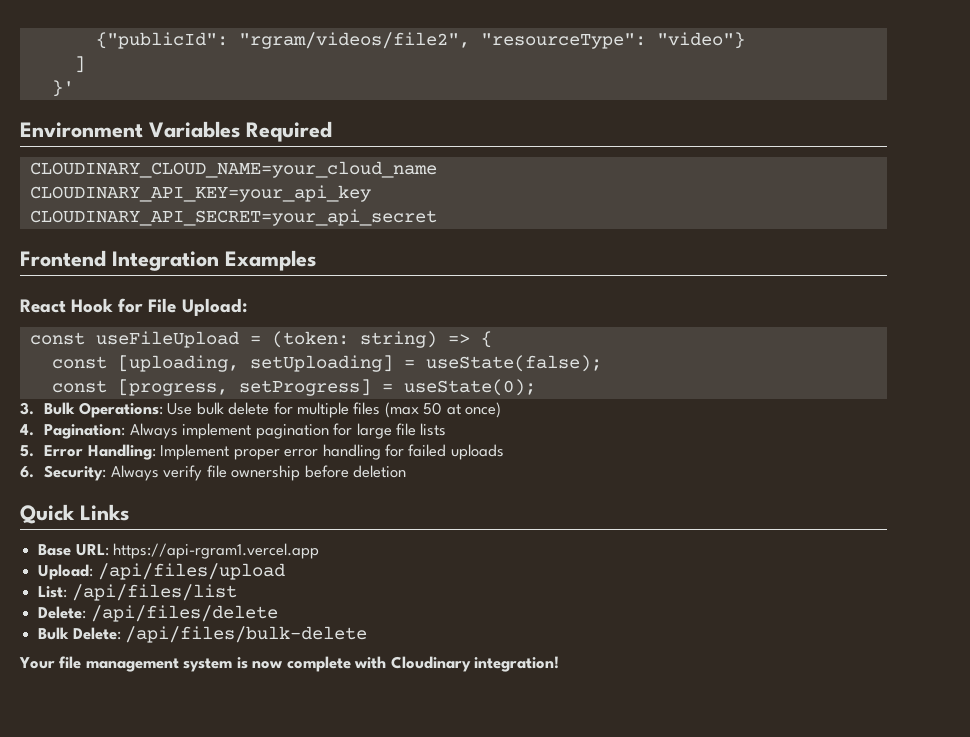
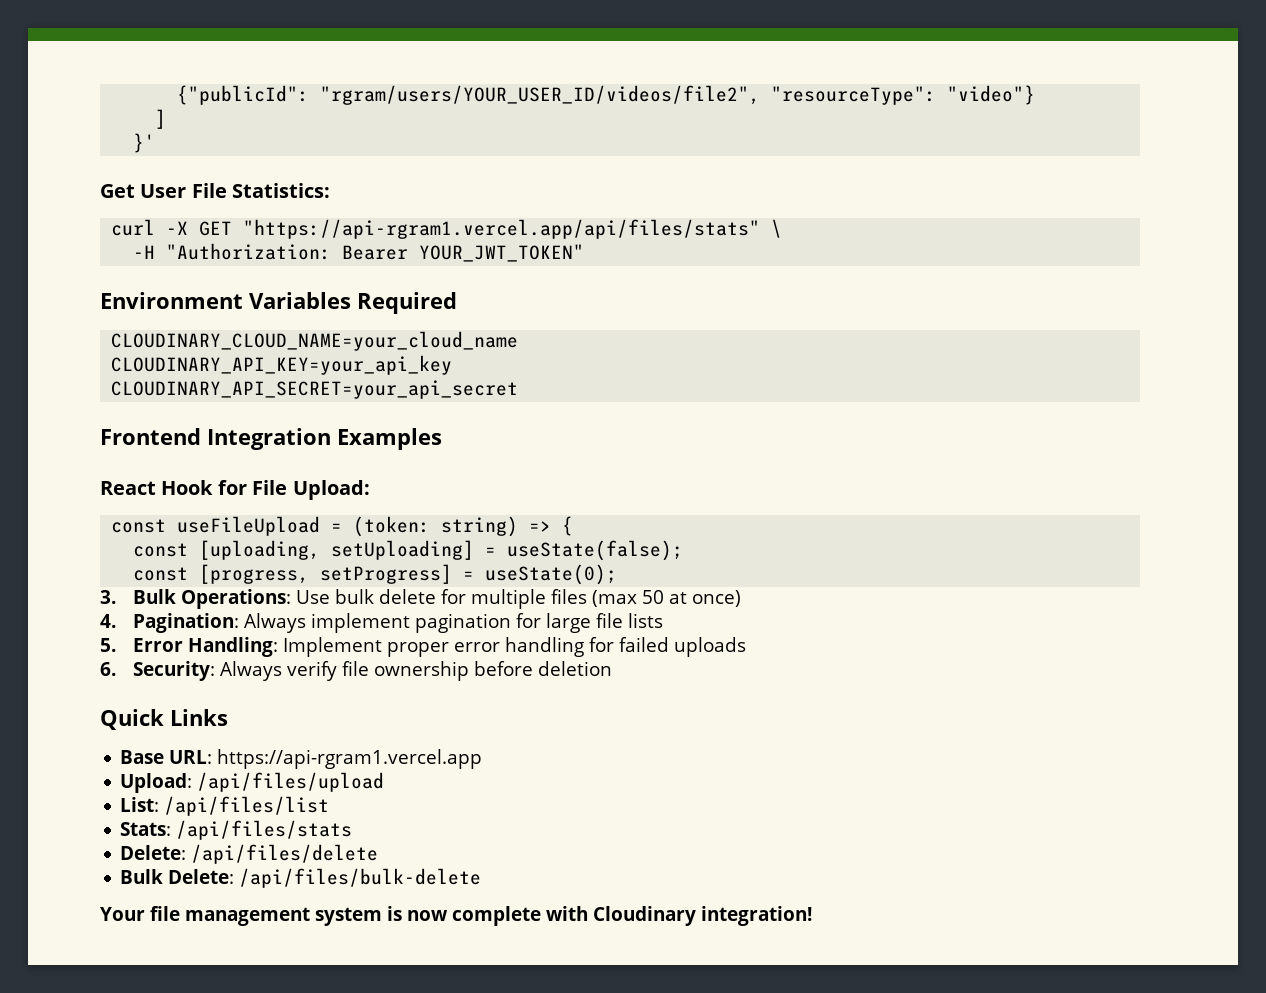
- {"publicId": "rgram/videos/file2", "resourceType": "video"}
+ {"publicId": "rgram/users/YOUR_USER_ID/videos/file2", "resourceType": "video"}
+ Get User File Statistics:
+ curl -X GET "https://api-rgram1.vercel.app/api/files/stats" \
+ -H "Authorization: Bearer YOUR_JWT_TOKEN"
+ Stats: /api/files/stats

